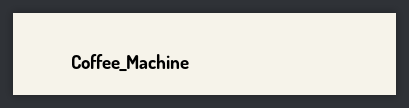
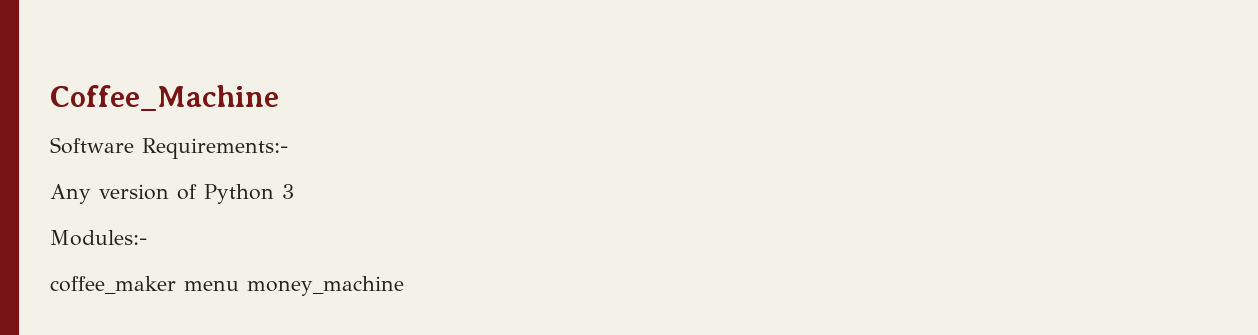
+ Software Requirements:-
+ Any version of Python 3
+ Modules:-
+ coffee_maker menu money_machine

